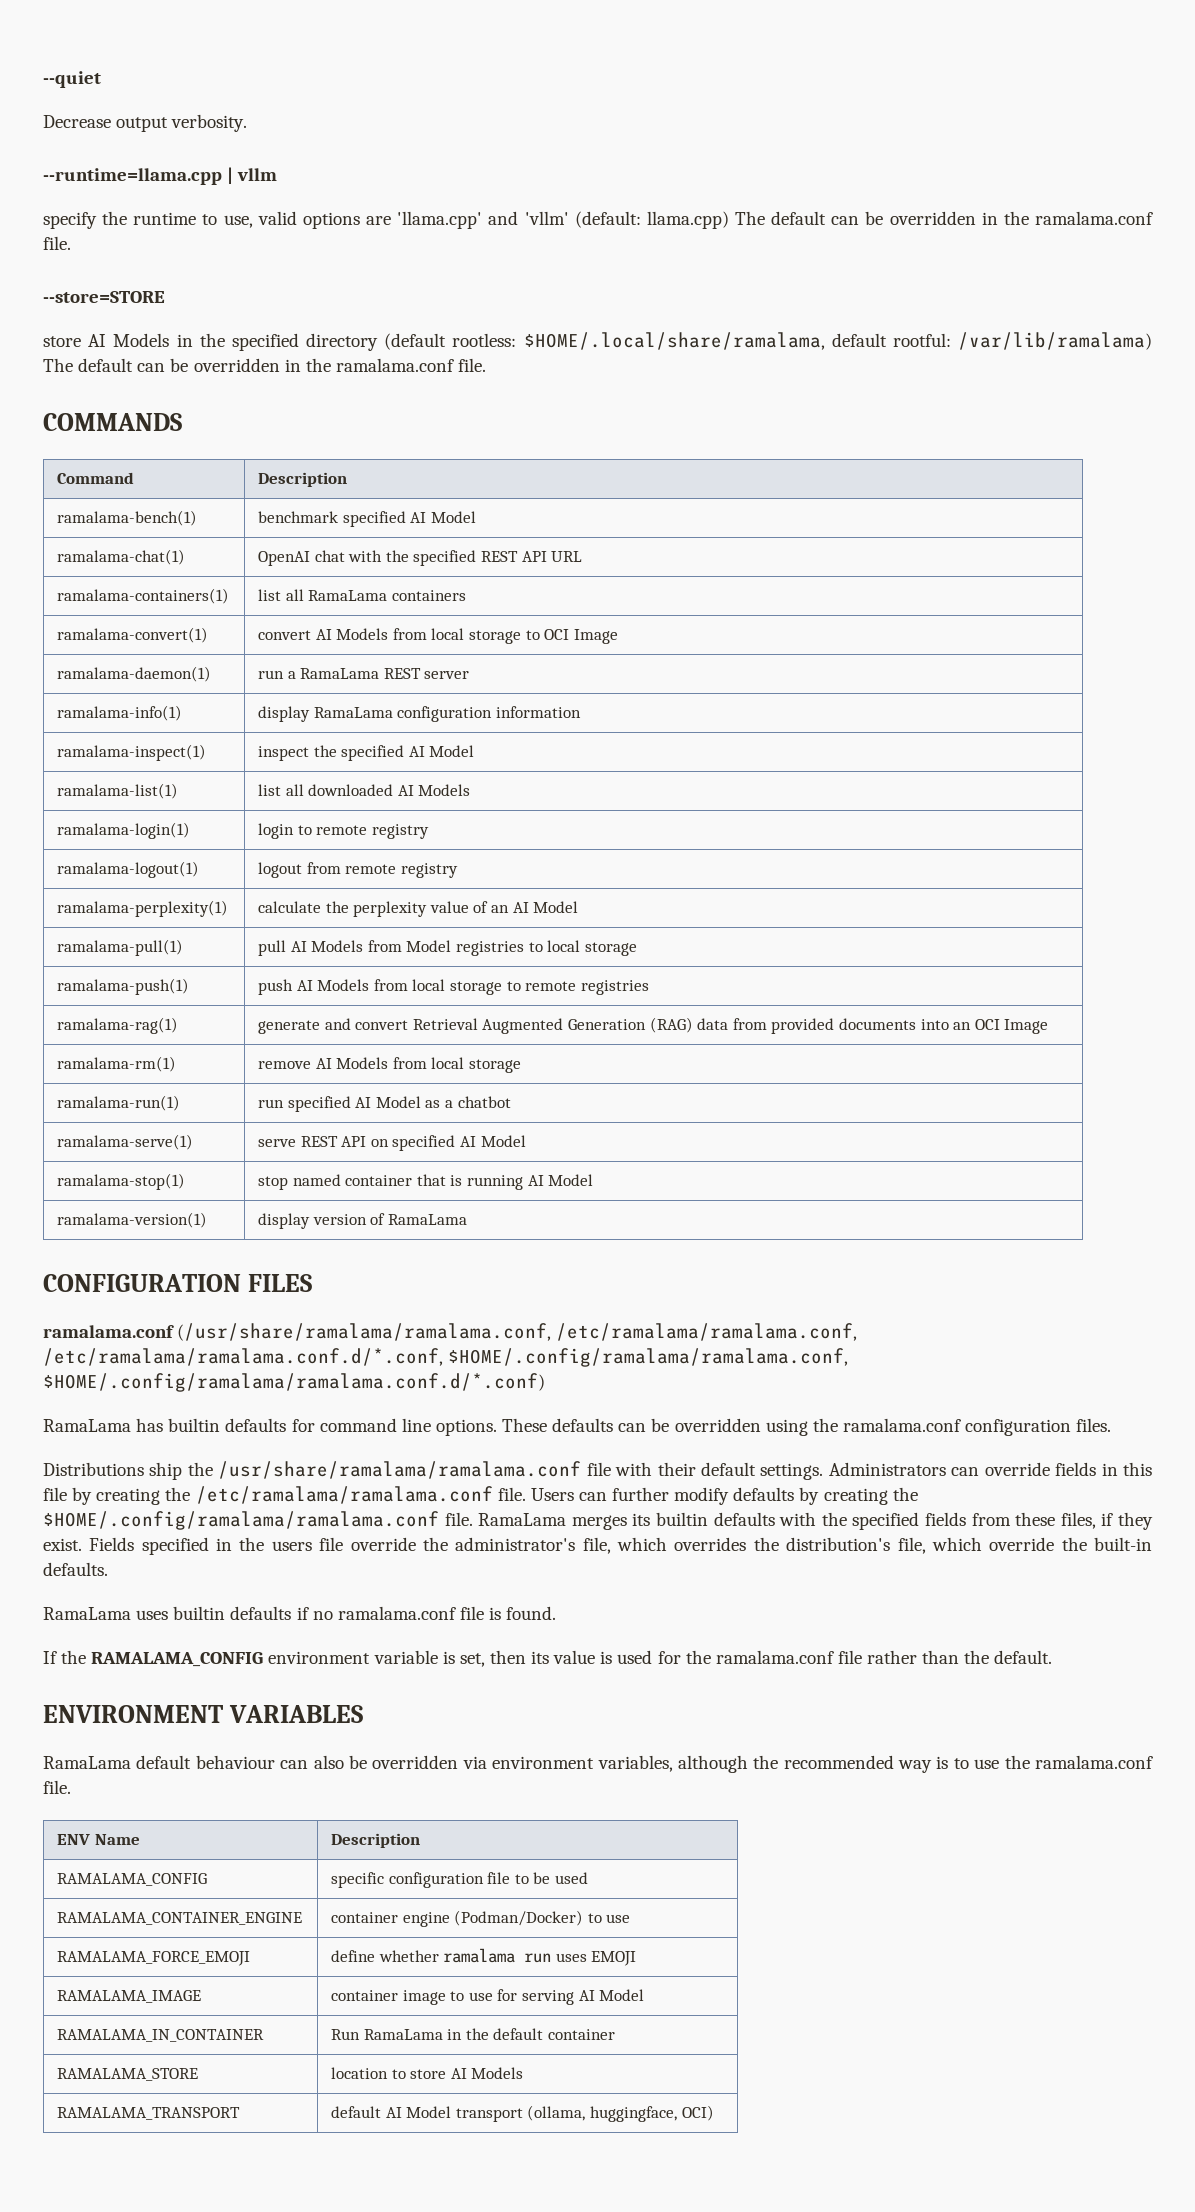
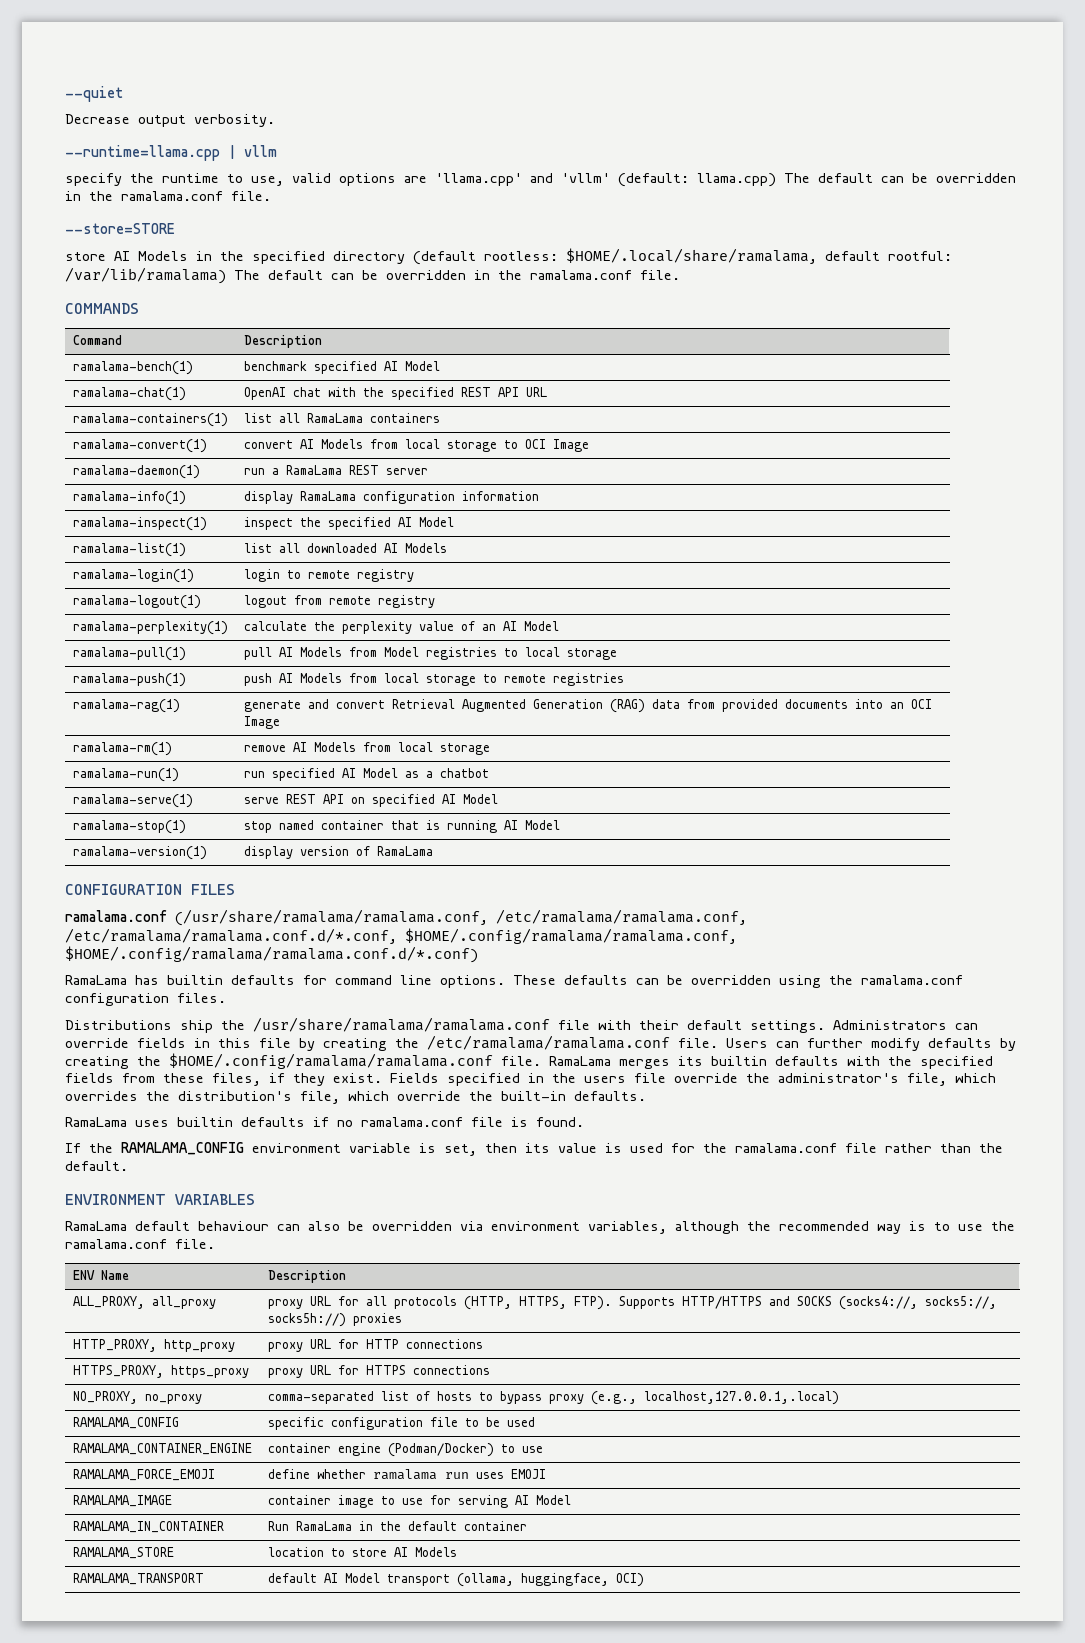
+ ALL_PROXY, all_proxy | proxy URL for all protocols (HTTP, HTTPS, FTP). Supports HTTP/HTTPS and SOCKS (socks4://, socks5://, socks5h://) proxies
+ HTTP_PROXY, http_proxy | proxy URL for HTTP connections
+ HTTPS_PROXY, https_proxy | proxy URL for HTTPS connections
+ NO_PROXY, no_proxy | comma-separated list of hosts to bypass proxy (e.g., localhost,127.0.0.1,.local)

